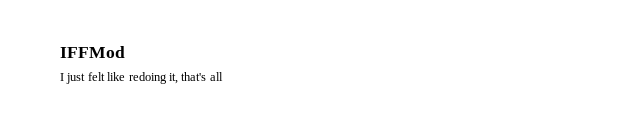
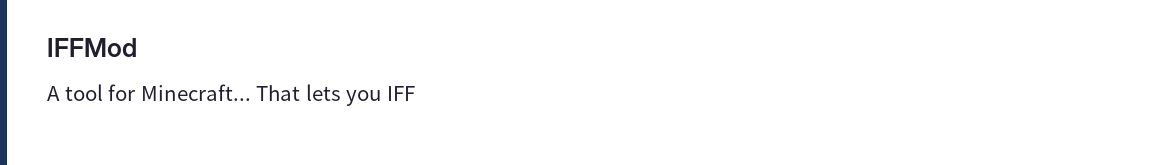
- I just felt like redoing it, that's all
+ A tool for Minecraft... That lets you IFF

